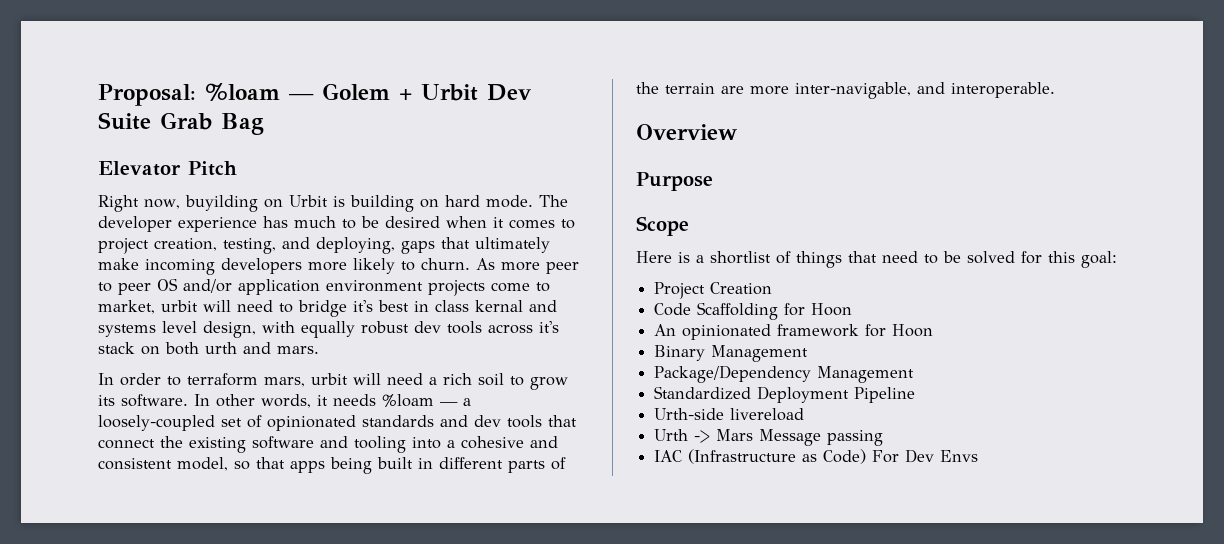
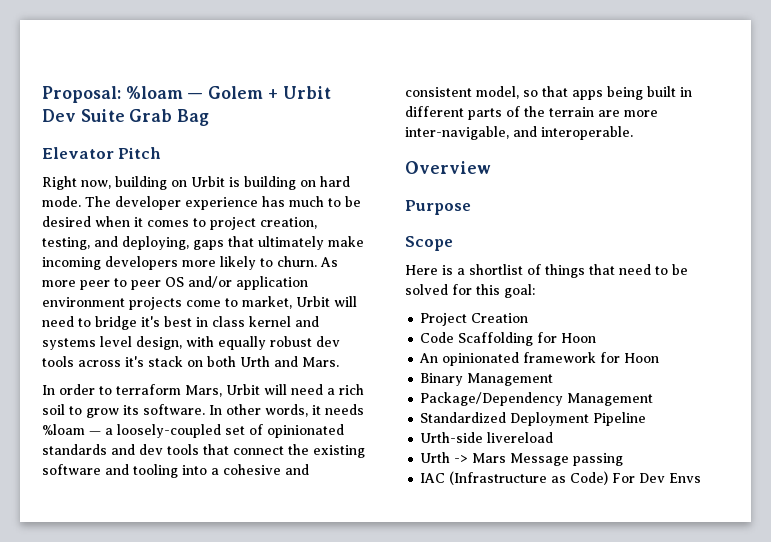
- Right now, buyilding on Urbit is building on hard mode.
+ Right now, building on Urbit is building on hard mode.
- As more peer to peer OS and/or application environment projects come to market, urbit will need to bridge it's best in class kernal and systems level design, with equally robust dev tools across it's stack on both urth and mars.
+ As more peer to peer OS and/or application environment projects come to market, Urbit will need to bridge it's best in class kernel and systems level design, with equally robust dev tools across it's stack on both Urth and Mars.
- In order to terraform mars, urbit will need a rich soil to grow its software.
+ In order to terraform Mars, Urbit will need a rich soil to grow its software.

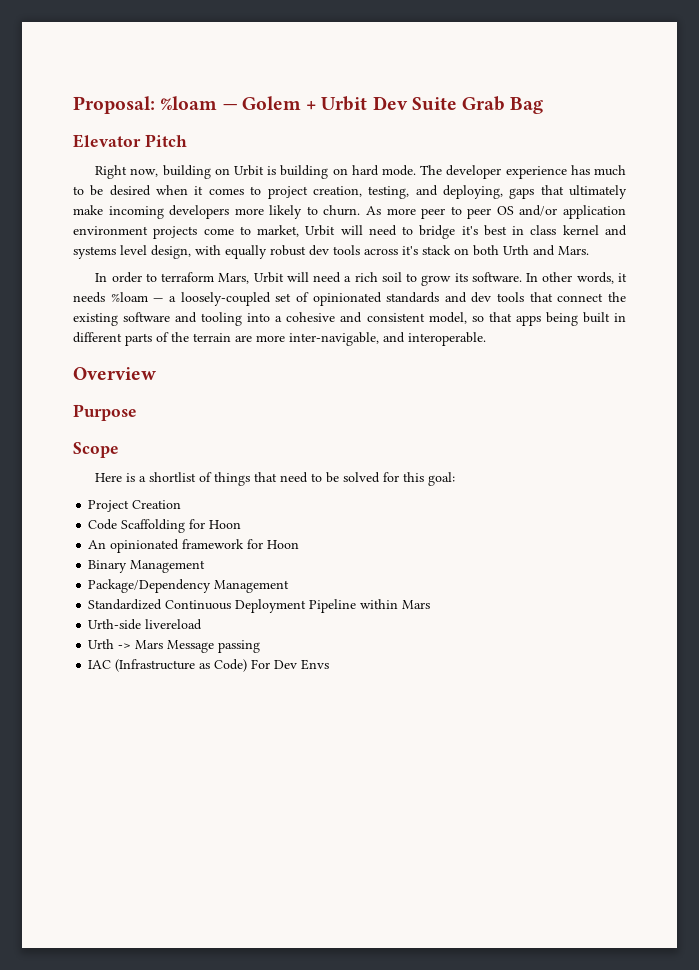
- Standardized Deployment Pipeline
+ Standardized Continuous Deployment Pipeline within Mars

